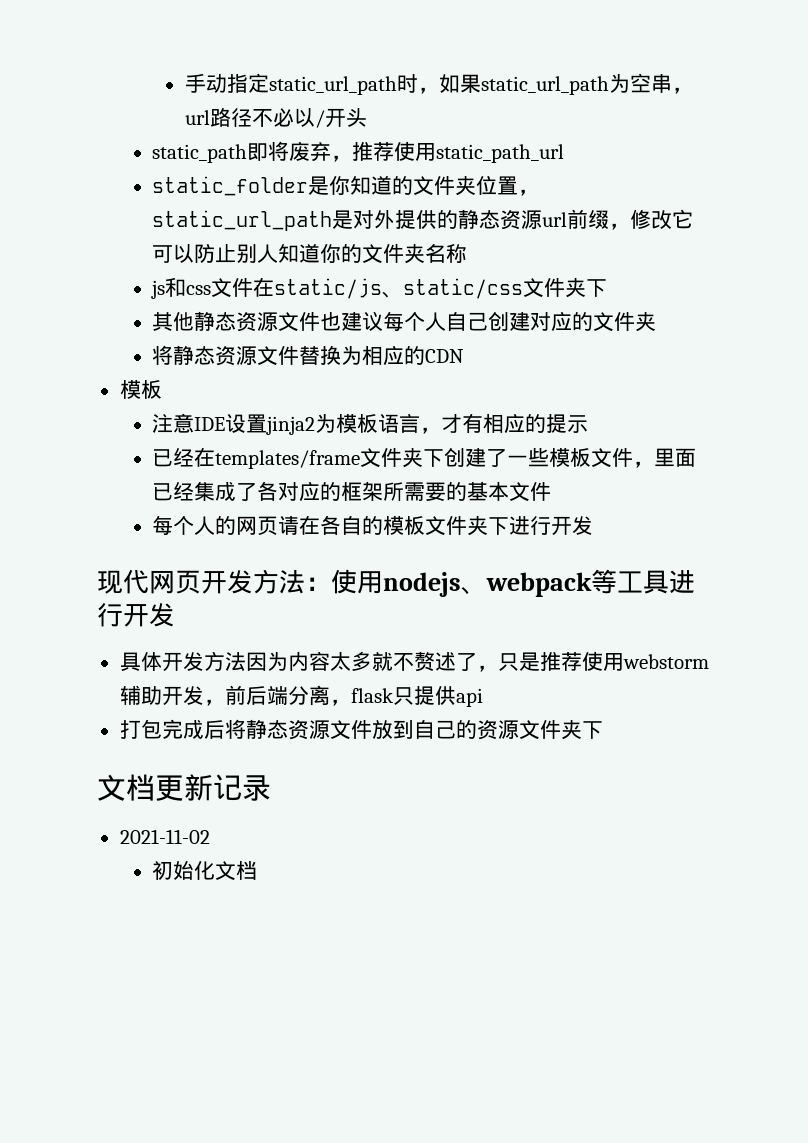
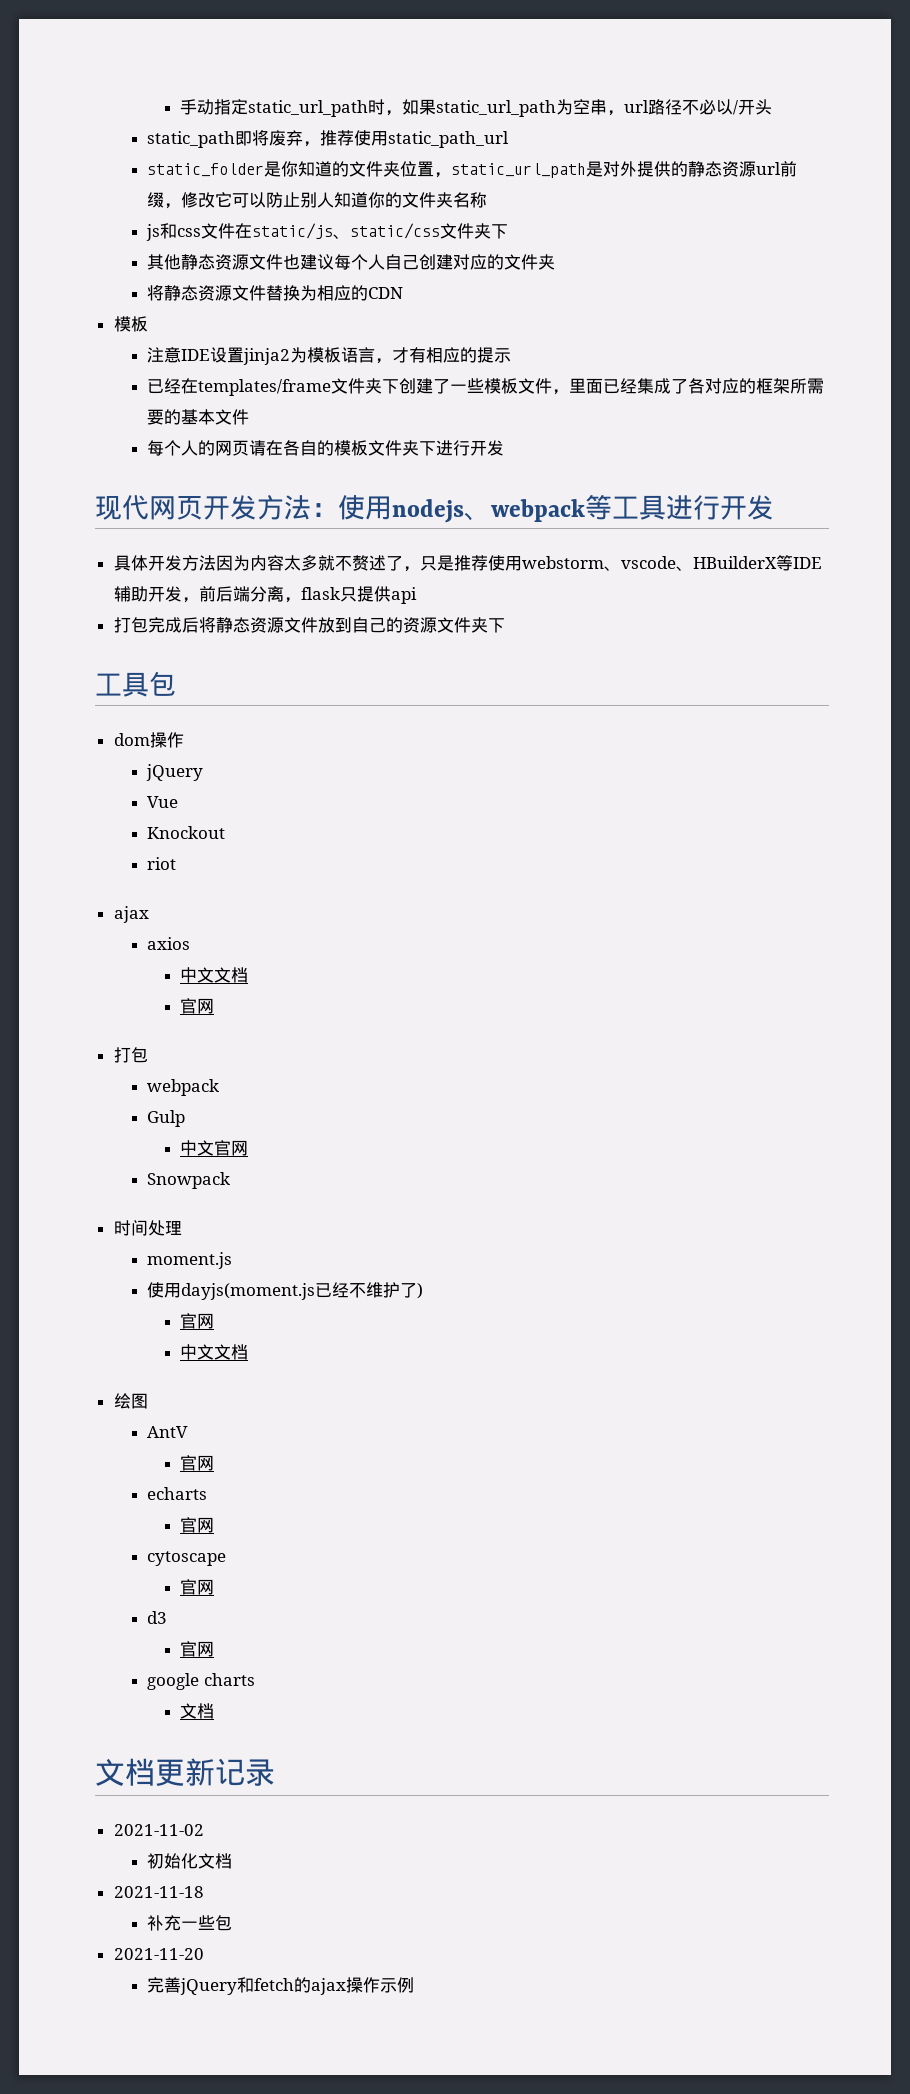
- 具体开发方法因为内容太多就不赘述了，只是推荐使用webstorm辅助开发，前后端分离，flask只提供api
+ 具体开发方法因为内容太多就不赘述了，只是推荐使用webstorm、vscode、HBuilderX等IDE辅助开发，前后端分离，flask只提供api
+ 工具包
+ dom操作
+ jQuery
+ Vue
+ Knockout
+ riot
+ ajax
+ axios
+ 中文文档
+ 官网
+ 打包
+ webpack
+ Gulp
+ 中文官网
+ Snowpack
+ 时间处理
+ moment.js
+ 使用dayjs(moment.js已经不维护了)
+ 官网
+ 中文文档
+ 绘图
+ AntV
+ 官网
+ echarts
+ 官网
+ cytoscape
+ 官网
+ d3
+ 官网
+ google charts
+ 文档
+ 2021-11-18
+ 补充一些包
+ 2021-11-20
+ 完善jQuery和fetch的ajax操作示例

